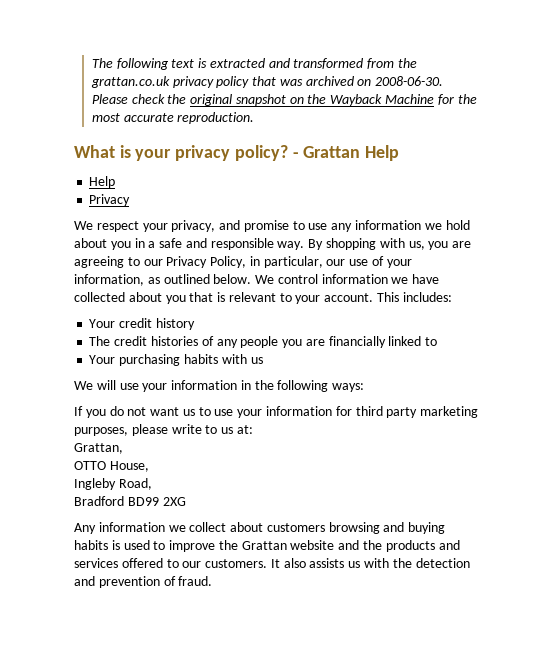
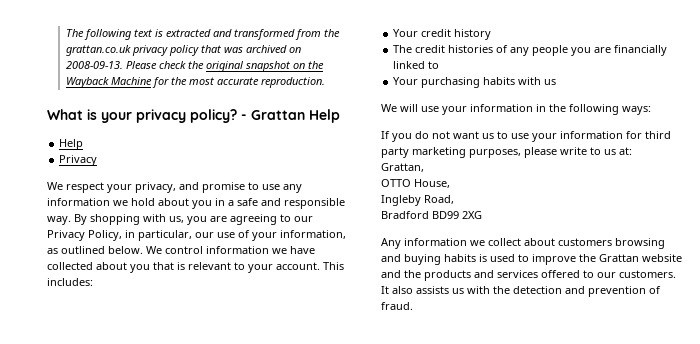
- The following text is extracted and transformed from the grattan.co.uk privacy policy that was archived on 2008-06-30.
+ The following text is extracted and transformed from the grattan.co.uk privacy policy that was archived on 2008-09-13.

